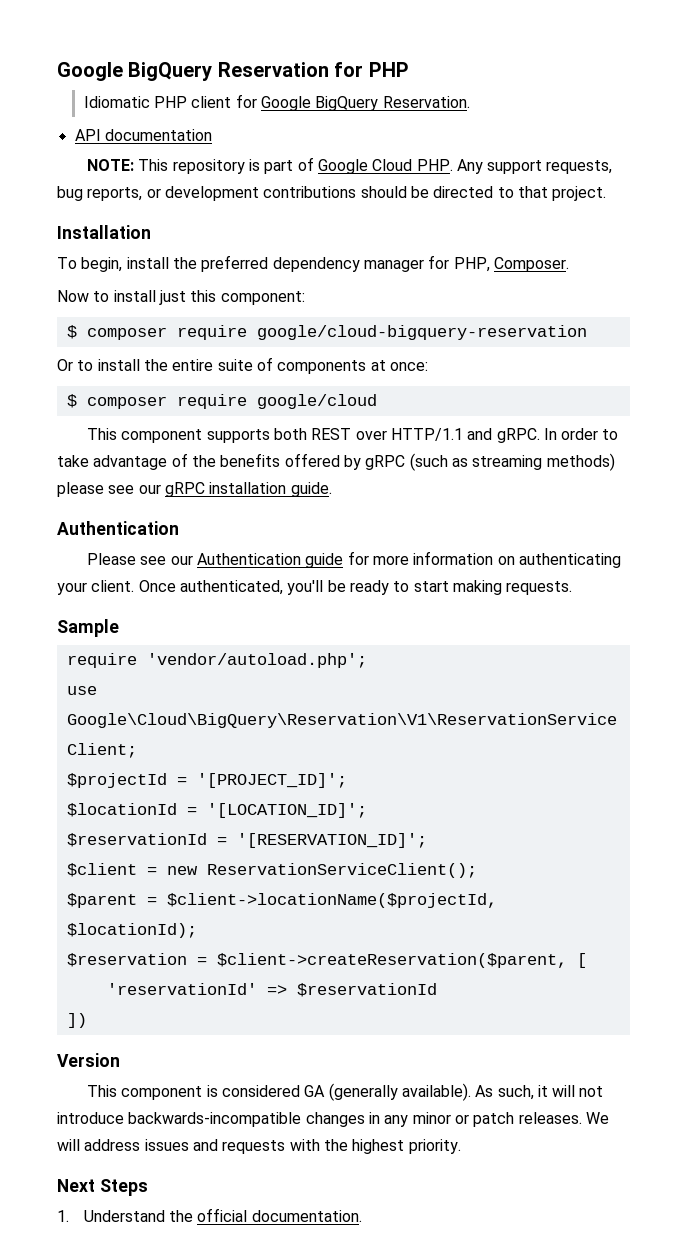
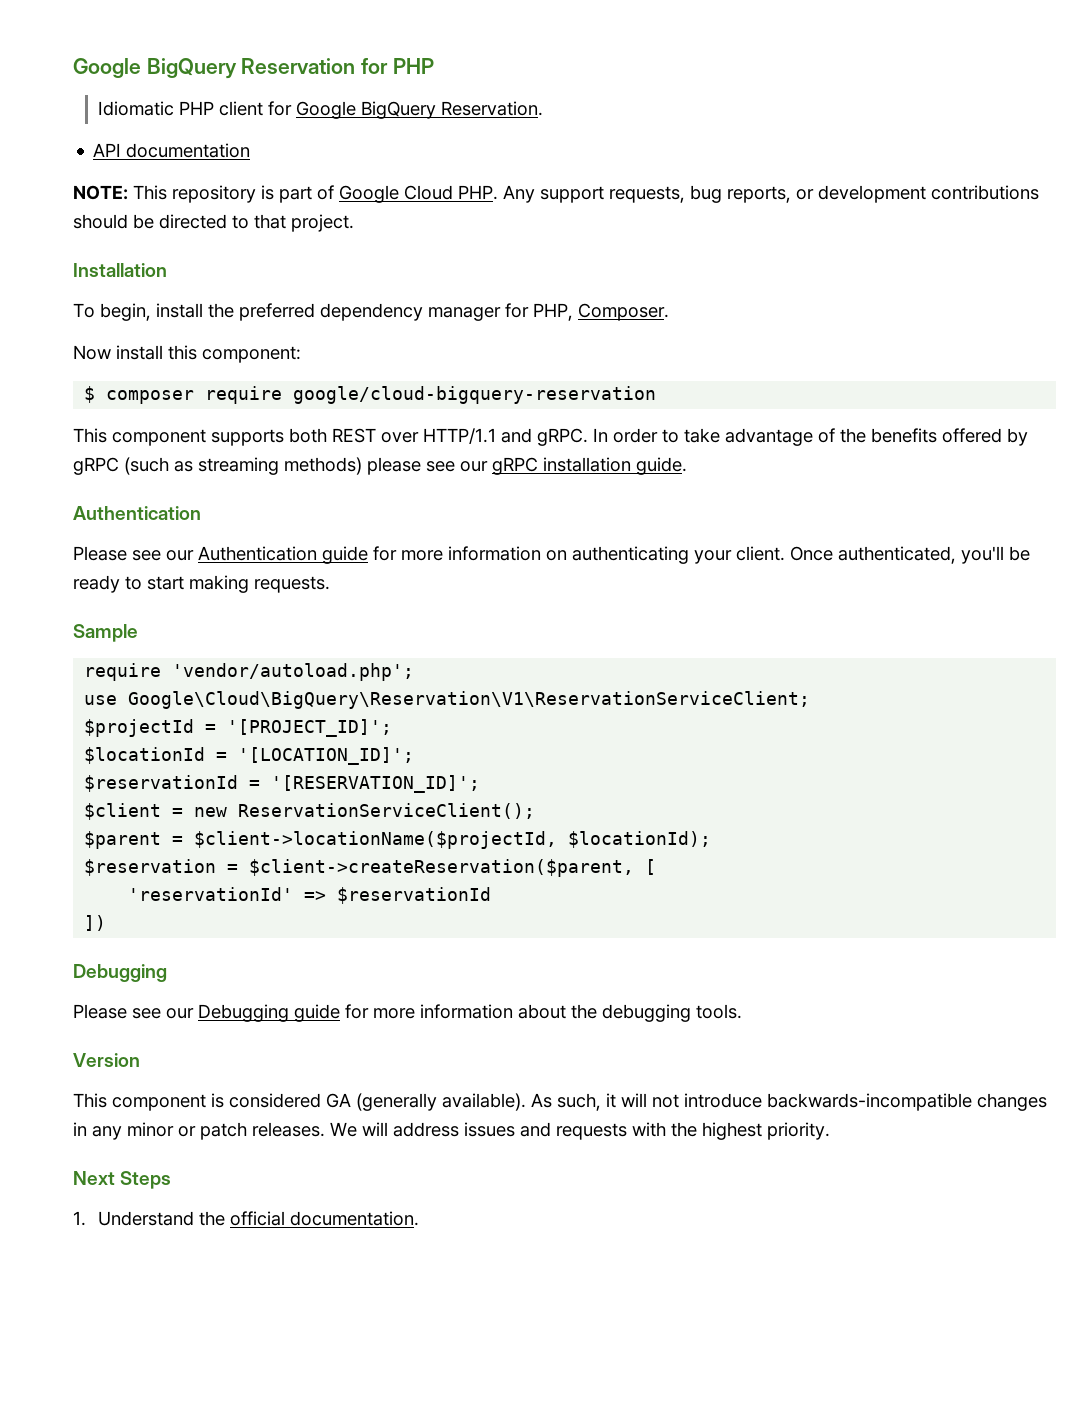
- Now to install just this component:
+ Now install this component:
- Or to install the entire suite of components at once:
- $ composer require google/cloud
  ])
+ Debugging
+ Please see our Debugging guide for more information about the debugging tools.

